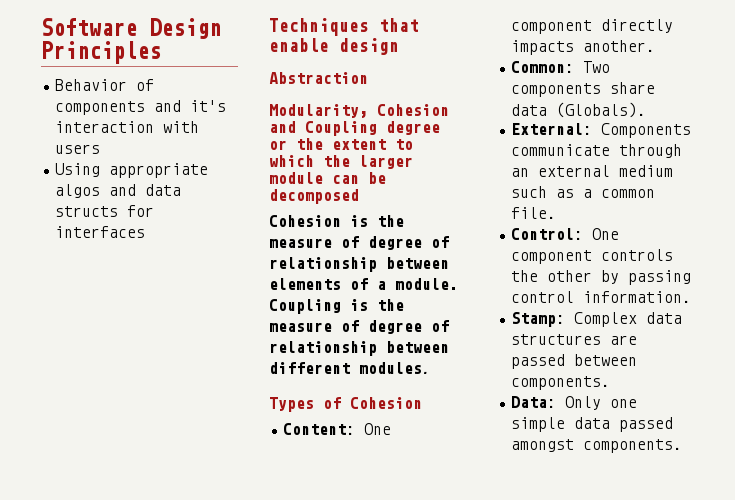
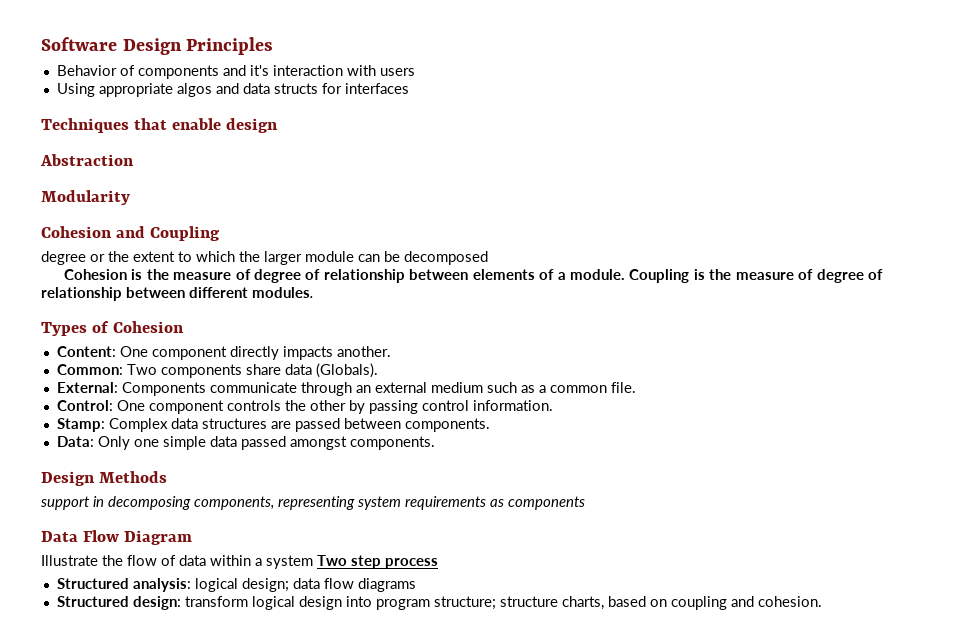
- Modularity, Cohesion and Coupling degree or the extent to which the larger module can be decomposed
+ Modularity
+ Cohesion and Coupling
+ degree or the extent to which the larger module can be decomposed
+ Design Methods
+ support in decomposing components, representing system requirements as components
+ Data Flow Diagram
+ Illustrate the flow of data within a system Two step process
+ Structured analysis: logical design; data flow diagrams
+ Structured design: transform logical design into program structure; structure charts, based on coupling and cohesion.

